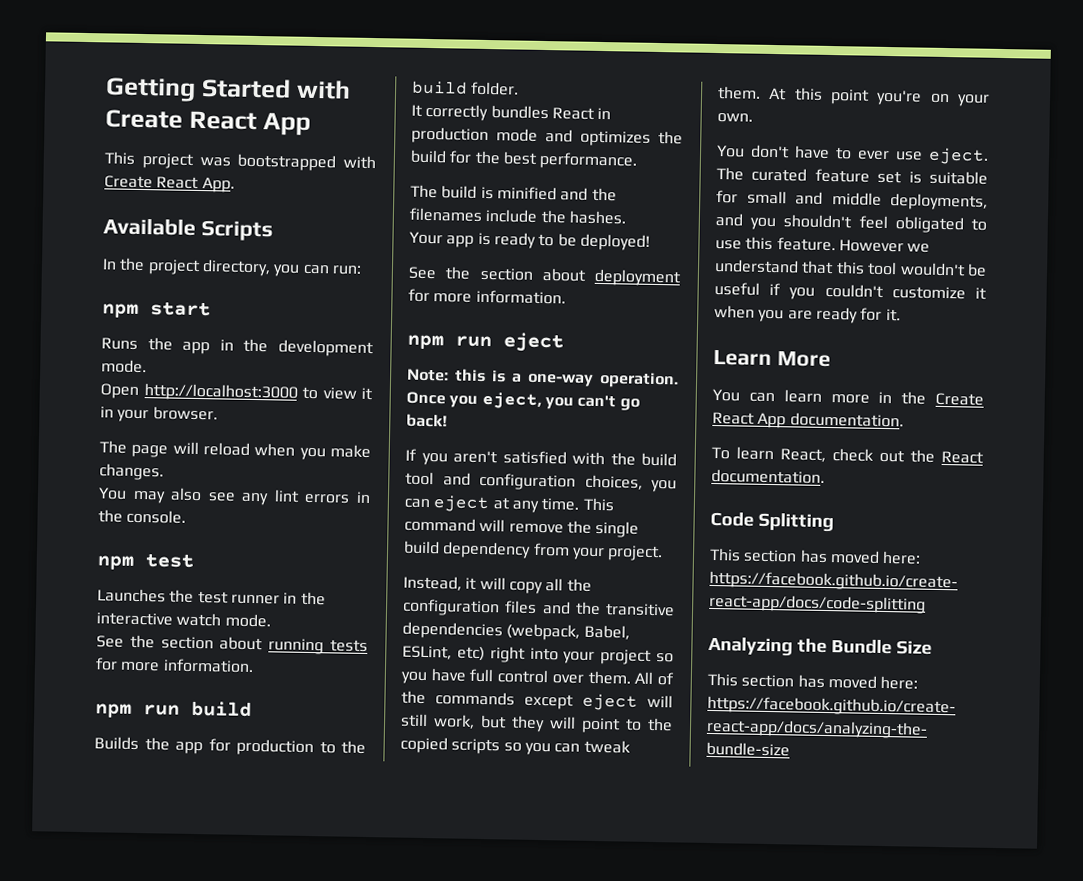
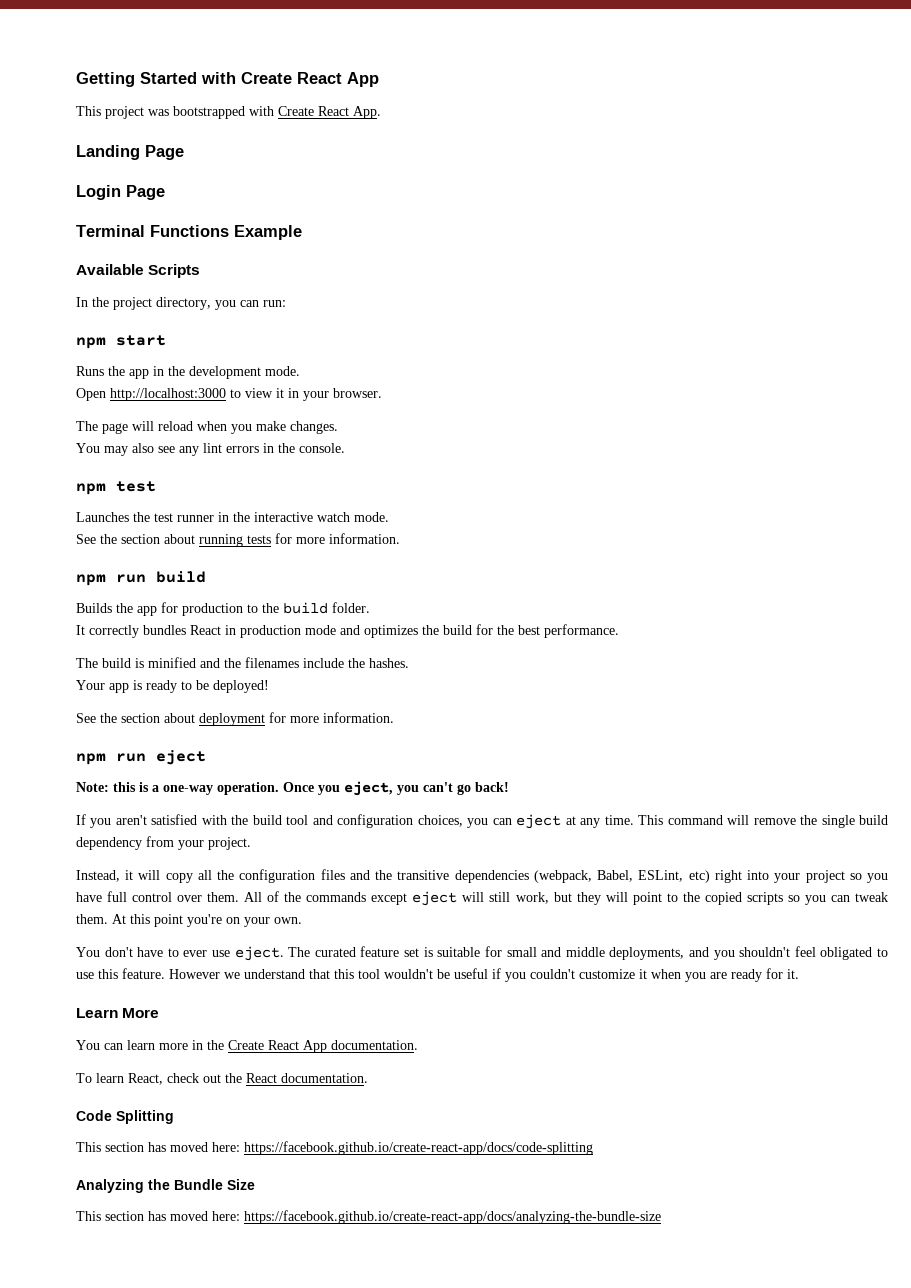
+ Landing Page
+ Login Page
+ Terminal Functions Example

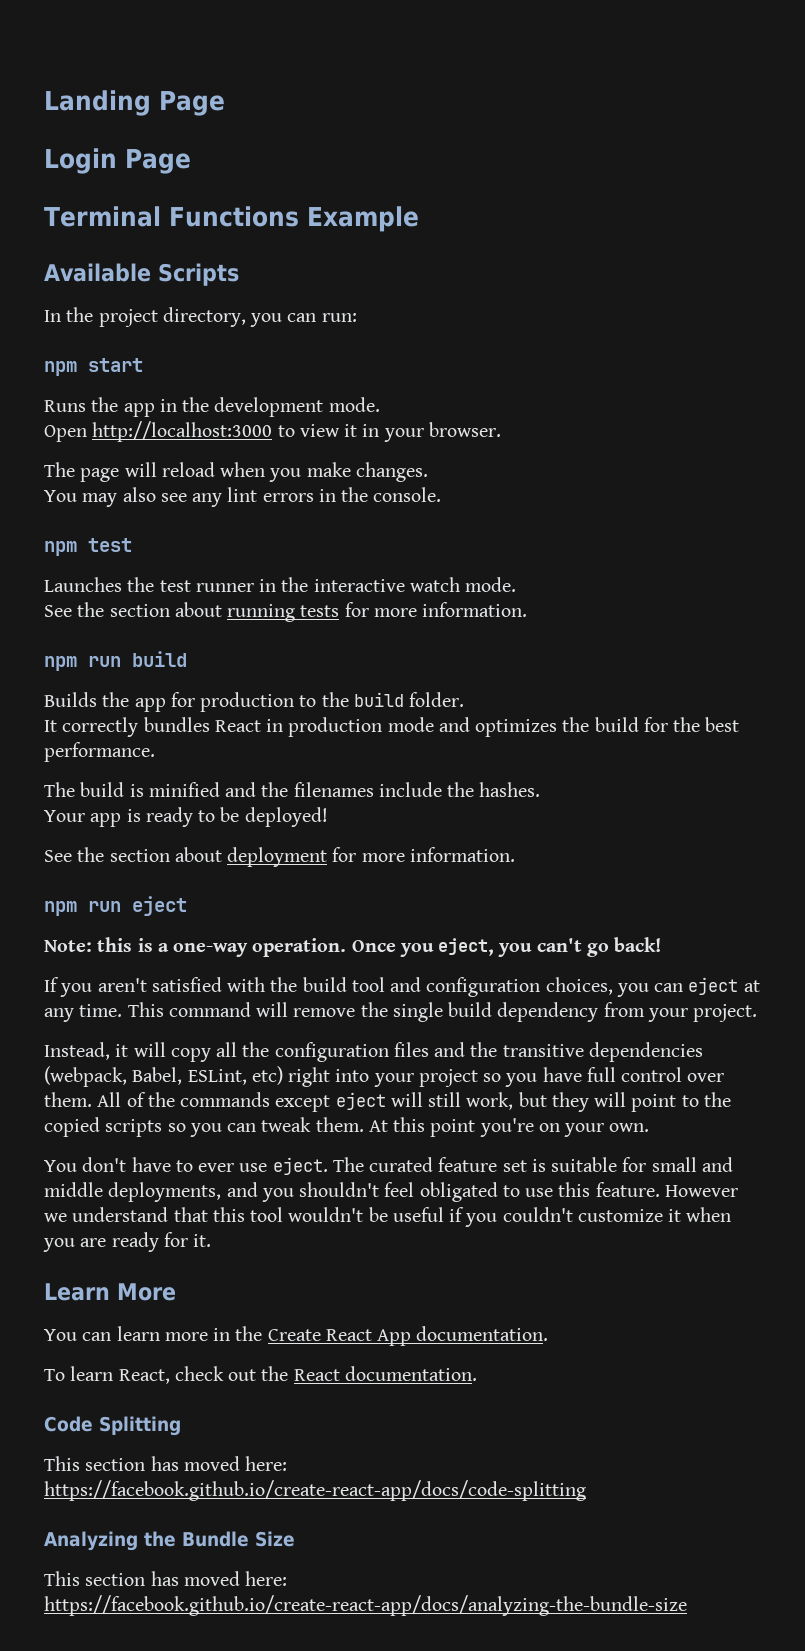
- Getting Started with Create React App
- This project was bootstrapped with Create React App.

